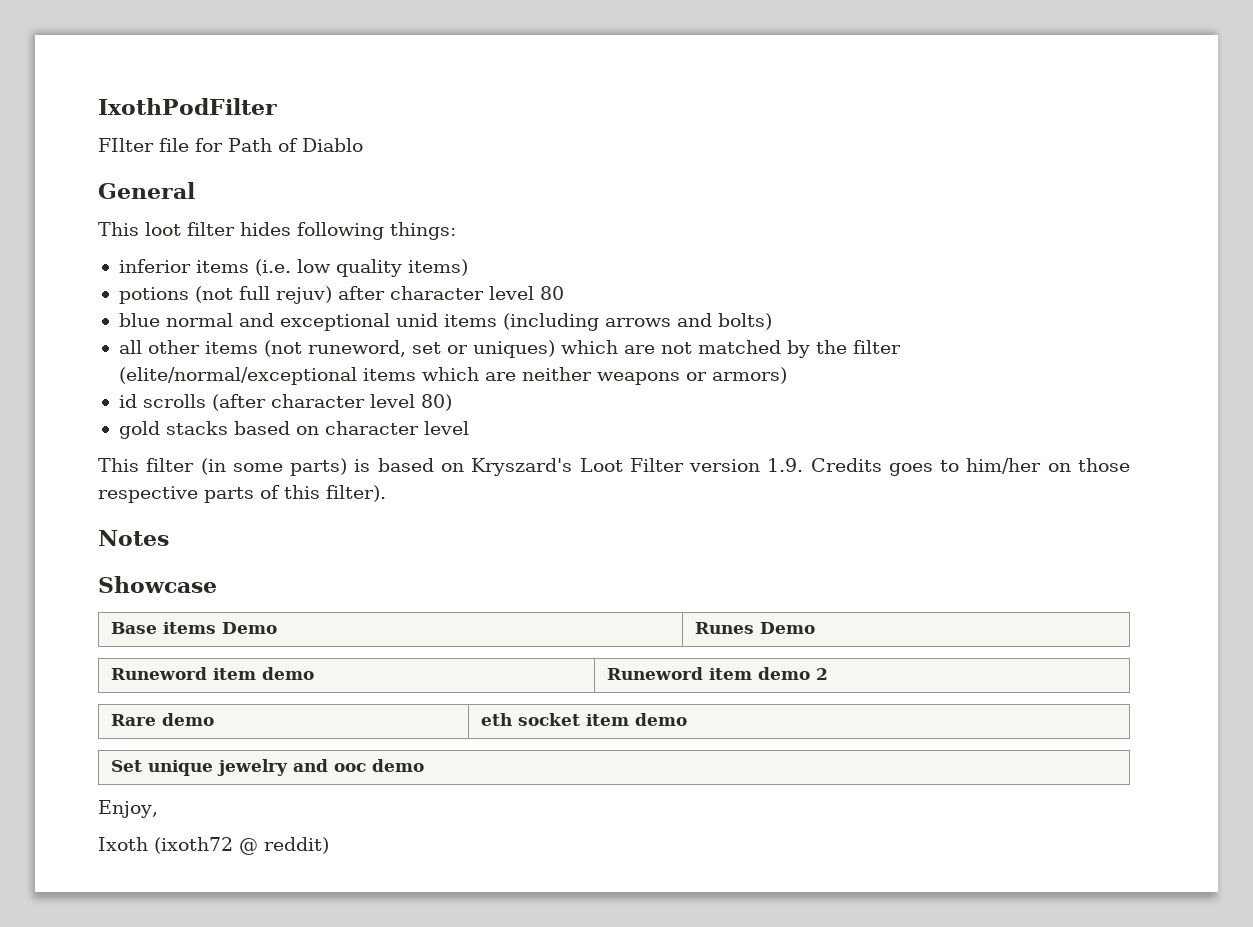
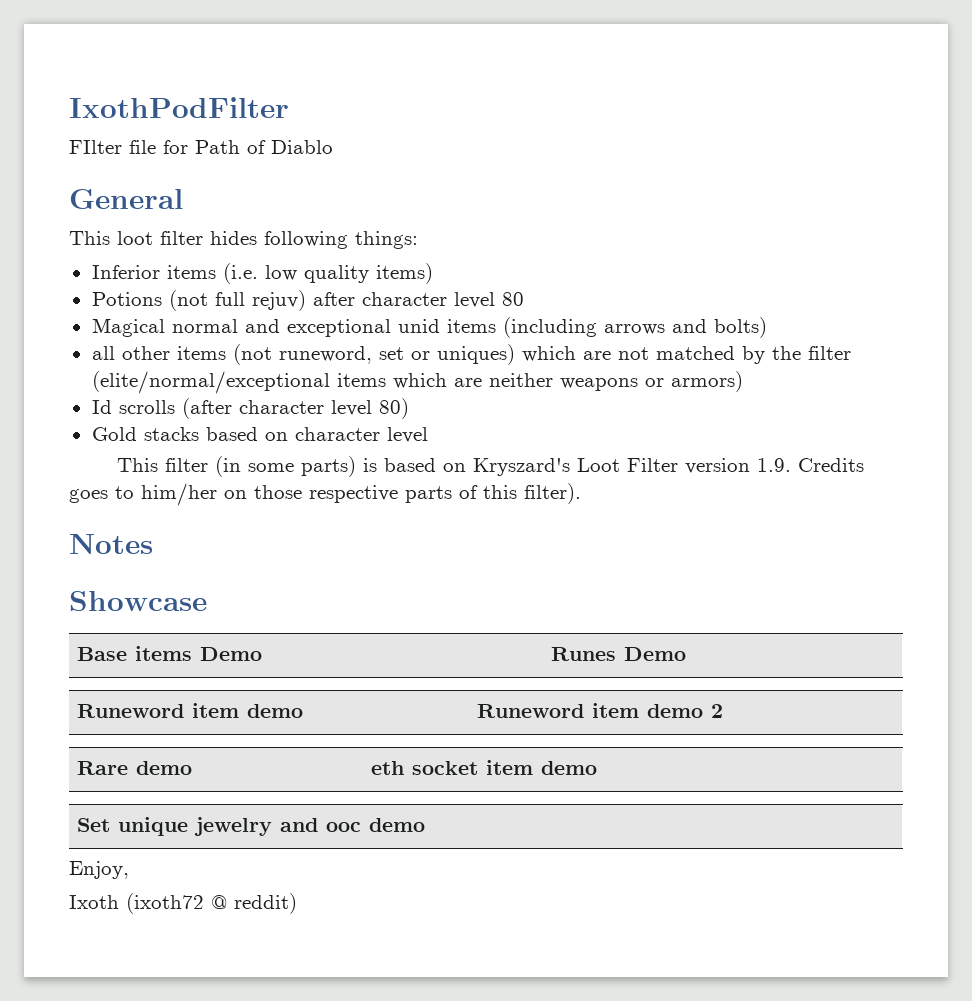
- inferior items (i.e. low quality items)
+ Inferior items (i.e. low quality items)
- potions (not full rejuv) after character level 80
+ Potions (not full rejuv) after character level 80
- blue normal and exceptional unid items (including arrows and bolts)
+ Magical normal and exceptional unid items (including arrows and bolts)
- id scrolls (after character level 80)
+ Id scrolls (after character level 80)
- gold stacks based on character level
+ Gold stacks based on character level

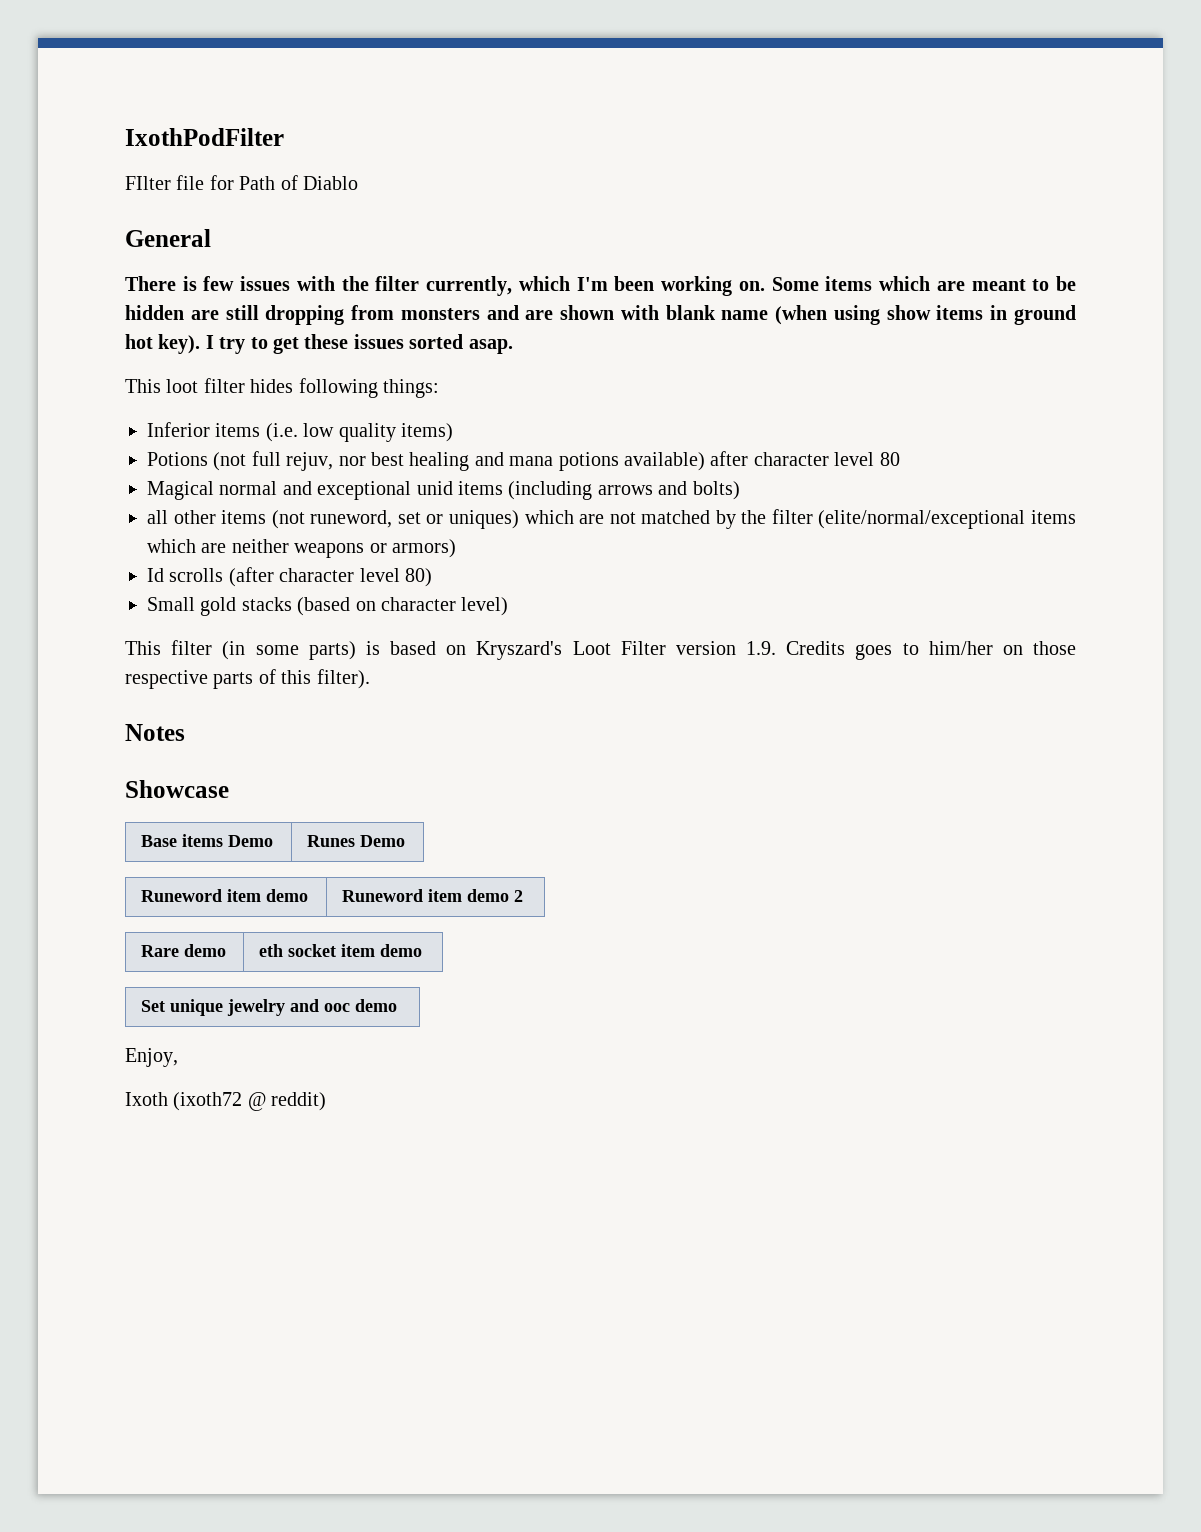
+ There is few issues with the filter currently, which I'm been working on. Some items which are meant to be hidden are still dropping from monsters and are shown with blank name (when using show items in ground hot key). I try to get these issues sorted asap.
- Potions (not full rejuv) after character level 80
+ Potions (not full rejuv, nor best healing and mana potions available) after character level 80
- Gold stacks based on character level
+ Small gold stacks (based on character level)

